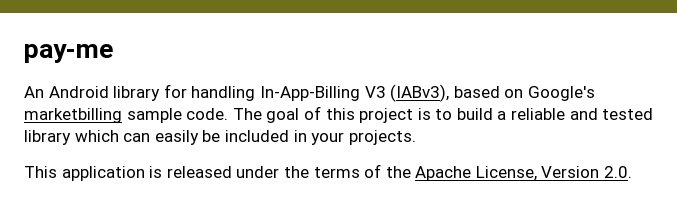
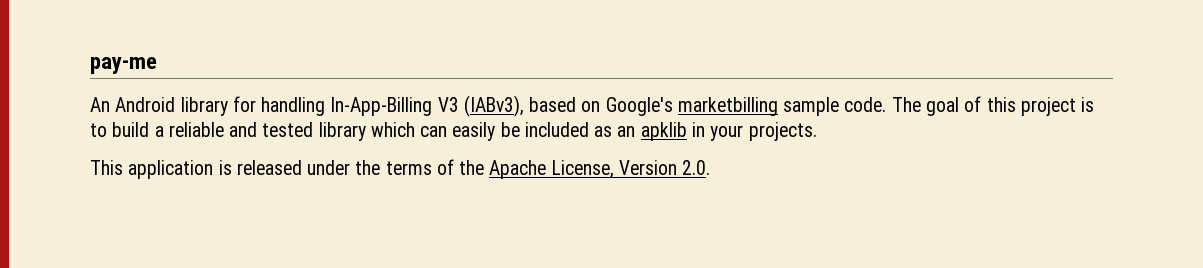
- The goal of this project is to build a reliable and tested library which can easily be included in your projects.
+ The goal of this project is to build a reliable and tested library which can easily be included as an apklib in your projects.

